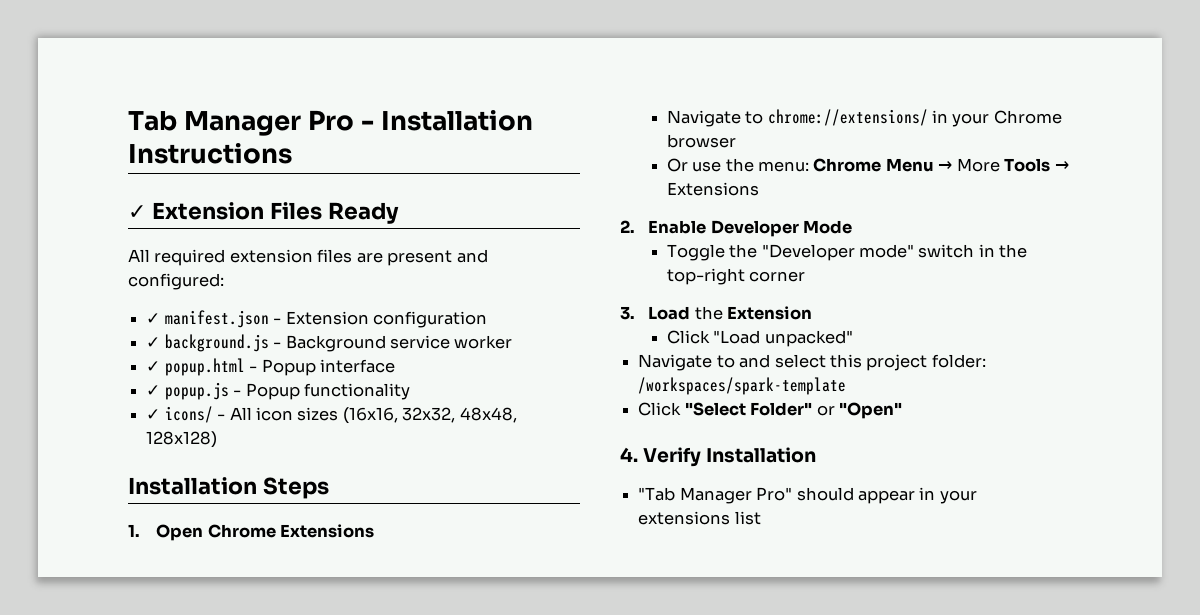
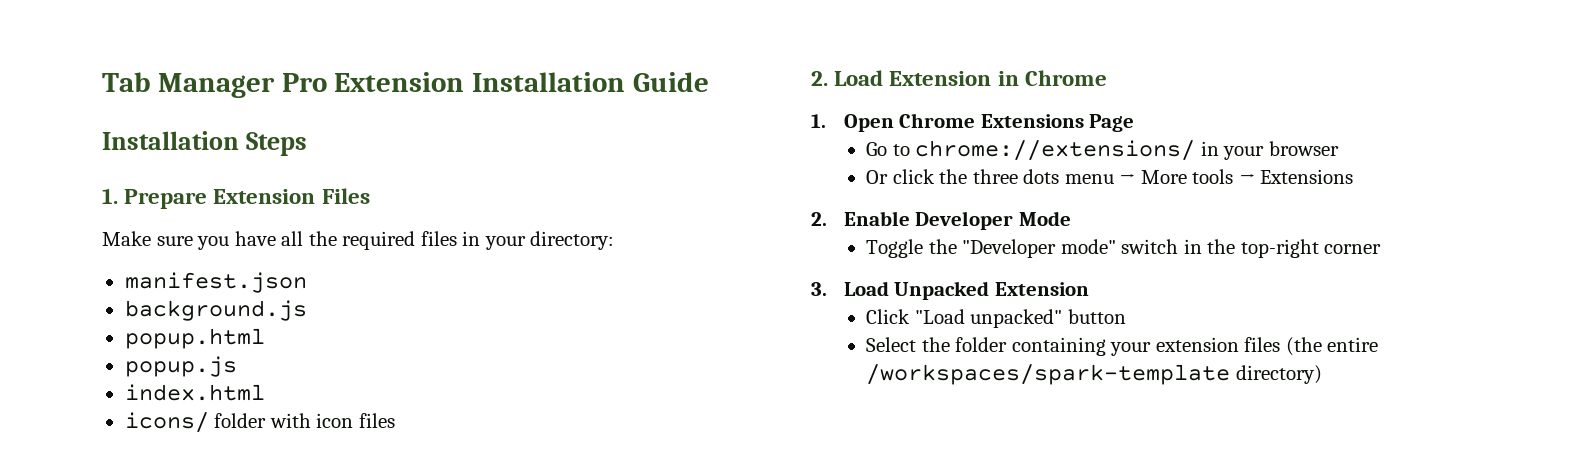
- Tab Manager Pro - Installation Instructions
- ✓ Extension Files Ready
- All required extension files are present and configured:
- ✓ manifest.json - Extension configuration
- ✓ background.js - Background service worker
- ✓ popup.html - Popup interface
- ✓ popup.js - Popup functionality
- ✓ icons/ - All icon sizes (16x16, 32x32, 48x48, 128x128)
+ Tab Manager Pro Extension Installation Guide
  Installation Steps
+ 1. Prepare Extension Files
+ Make sure you have all the required files in your directory:
+ manifest.json
+ background.js
+ popup.html
+ popup.js
+ index.html
+ icons/ folder with icon files
+ 2. Load Extension in Chrome
- 1. Open Chrome Extensions
- Navigate to chrome://extensions/ in your Chrome browser
+ 1. Open Chrome Extensions Page
+ Go to chrome://extensions/ in your browser
- Or use the menu: Chrome Menu → More Tools → Extensions
+ Or click the three dots menu → More tools → Extensions
- 3. Load the Extension
+ 3. Load Unpacked Extension
- Click "Load unpacked"
- Navigate to and select this project folder: /workspaces/spark-template
- Click "Select Folder" or "Open"
- 4. Verify Installation
- "Tab Manager Pro" should appear in your extensions list
+ Click "Load unpacked" button
+ Select the folder containing your extension files (the entire /workspaces/spark-template directory)

